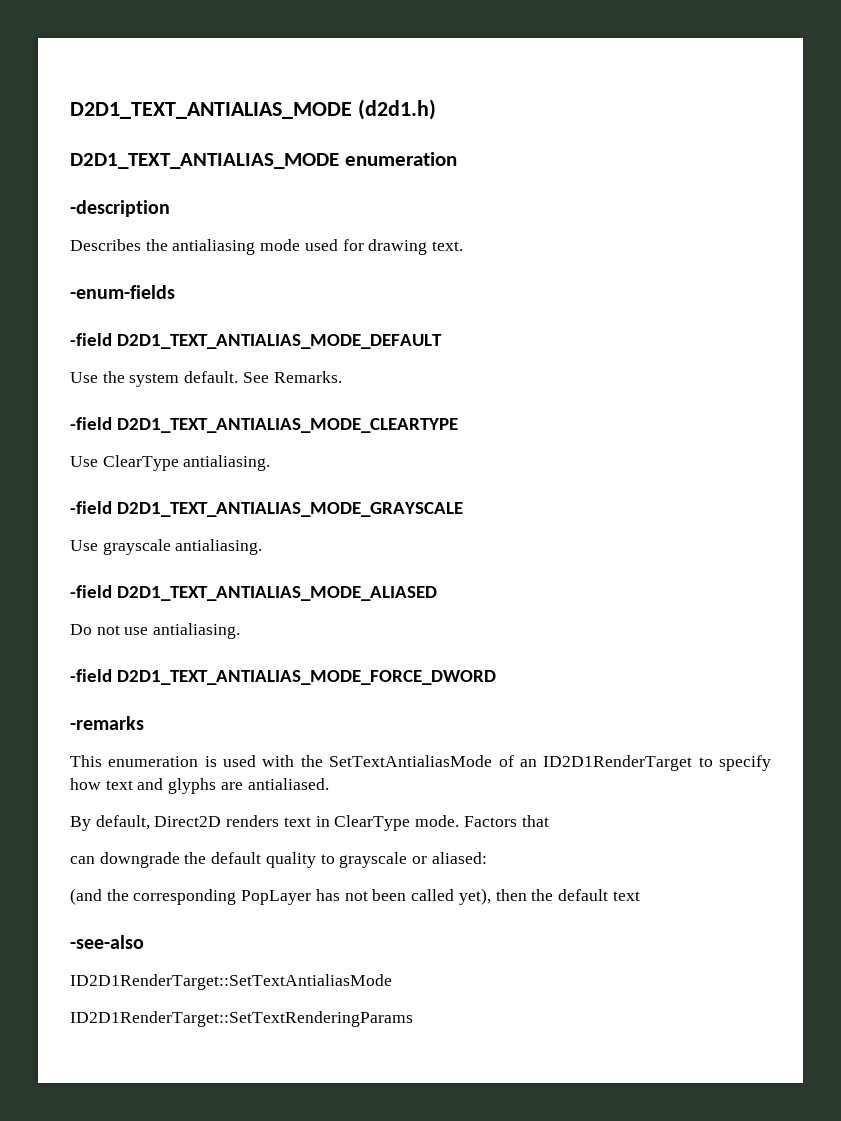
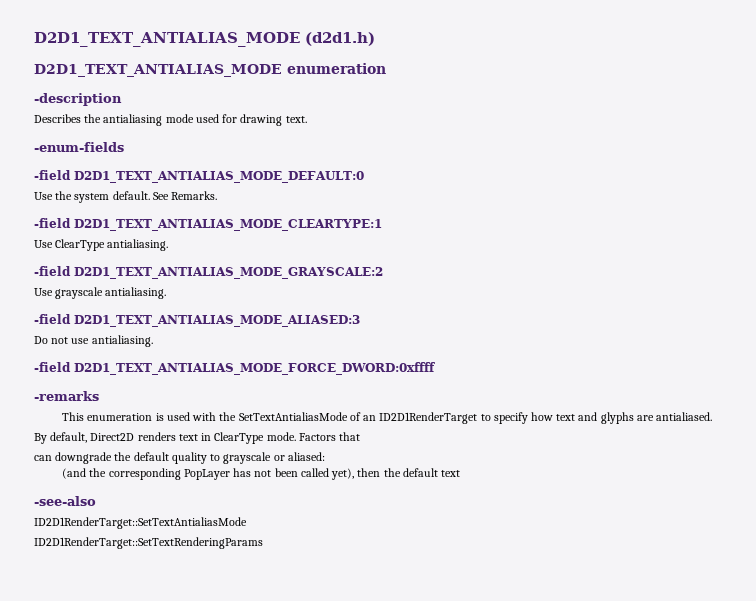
- -field D2D1_TEXT_ANTIALIAS_MODE_DEFAULT
+ -field D2D1_TEXT_ANTIALIAS_MODE_DEFAULT:0
- -field D2D1_TEXT_ANTIALIAS_MODE_CLEARTYPE
+ -field D2D1_TEXT_ANTIALIAS_MODE_CLEARTYPE:1
- -field D2D1_TEXT_ANTIALIAS_MODE_GRAYSCALE
+ -field D2D1_TEXT_ANTIALIAS_MODE_GRAYSCALE:2
- -field D2D1_TEXT_ANTIALIAS_MODE_ALIASED
+ -field D2D1_TEXT_ANTIALIAS_MODE_ALIASED:3
- -field D2D1_TEXT_ANTIALIAS_MODE_FORCE_DWORD
+ -field D2D1_TEXT_ANTIALIAS_MODE_FORCE_DWORD:0xffff

